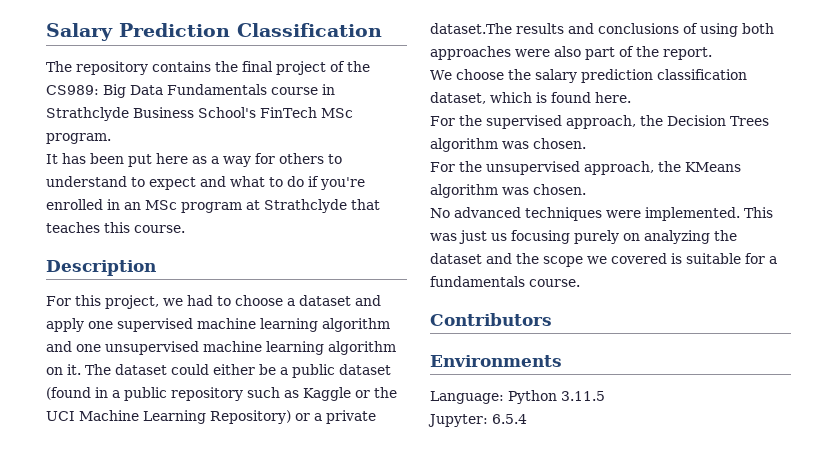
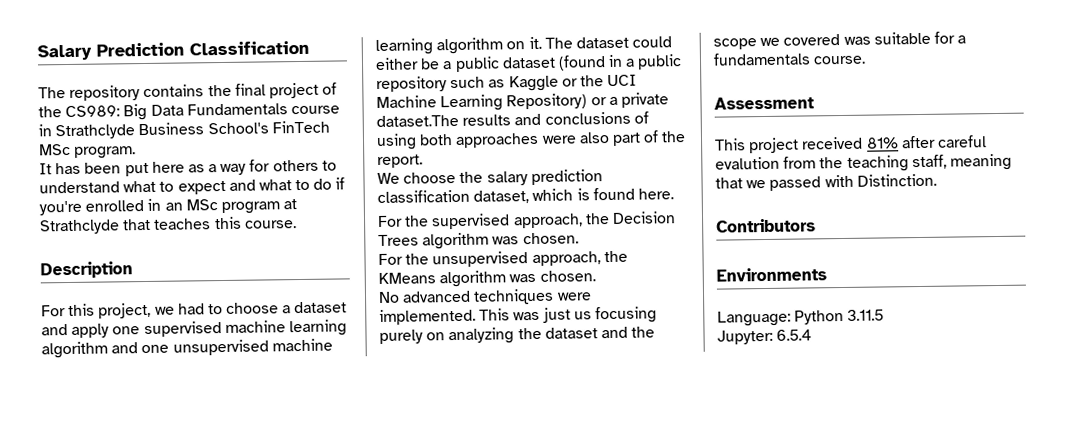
- It has been put here as a way for others to understand to expect and what to do if you're enrolled in an MSc program at Strathclyde that teaches this course.
+ It has been put here as a way for others to understand what to expect and what to do if you're enrolled in an MSc program at Strathclyde that teaches this course.
- This was just us focusing purely on analyzing the dataset and the scope we covered is suitable for a fundamentals course.
+ This was just us focusing purely on analyzing the dataset and the scope we covered was suitable for a fundamentals course.
+ Assessment
+ This project received 81% after careful evalution from the teaching staff, meaning that we passed with Distinction.

